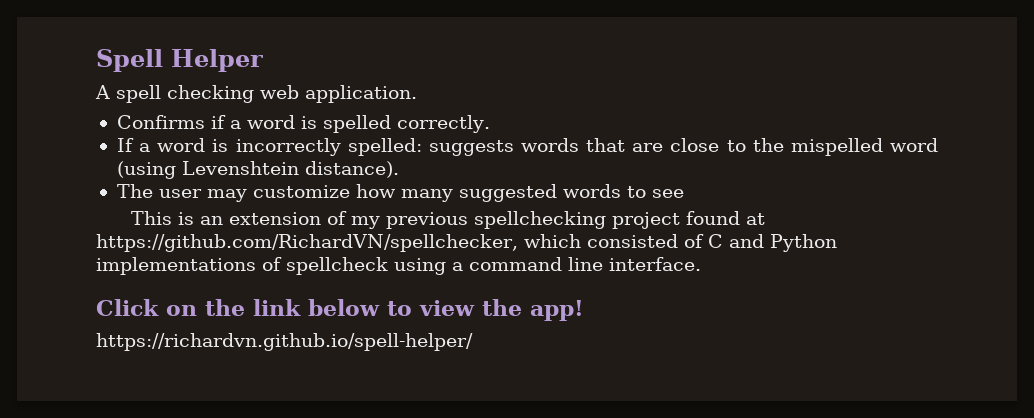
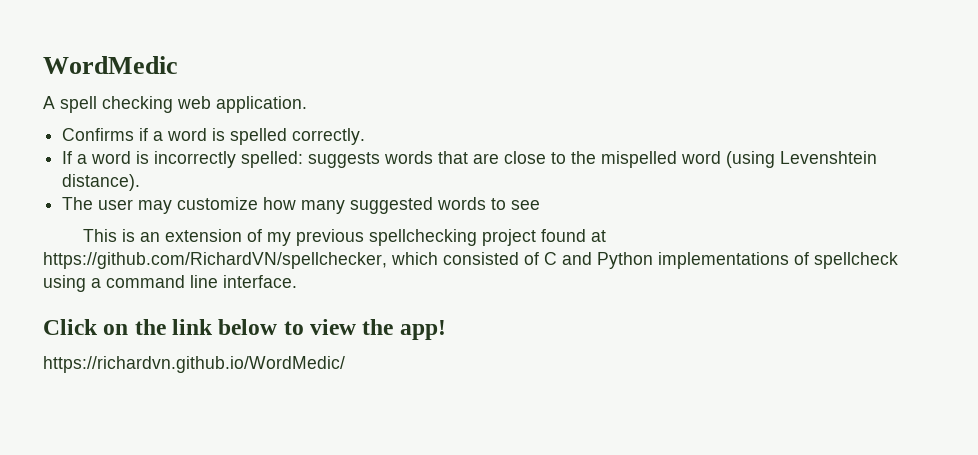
- Spell Helper
+ WordMedic
- https://richardvn.github.io/spell-helper/
+ https://richardvn.github.io/WordMedic/

